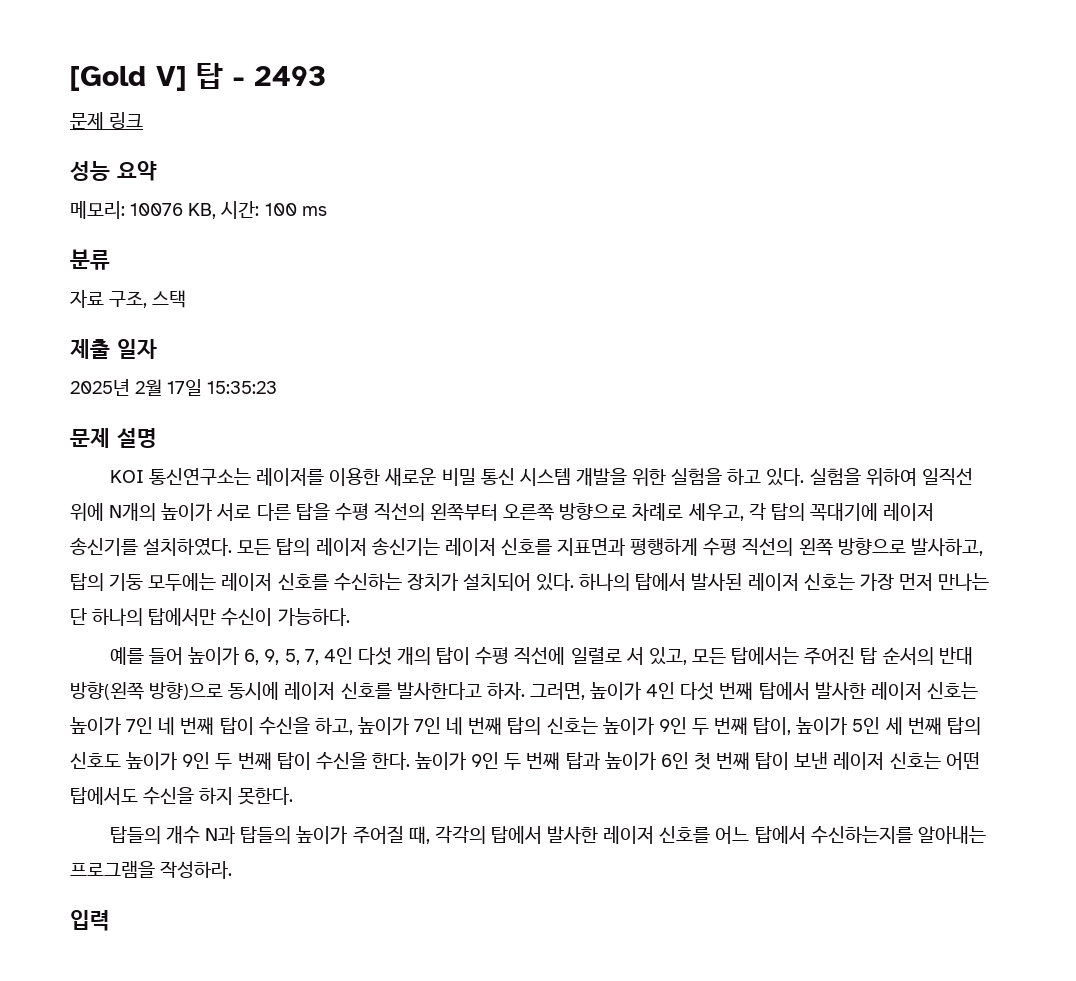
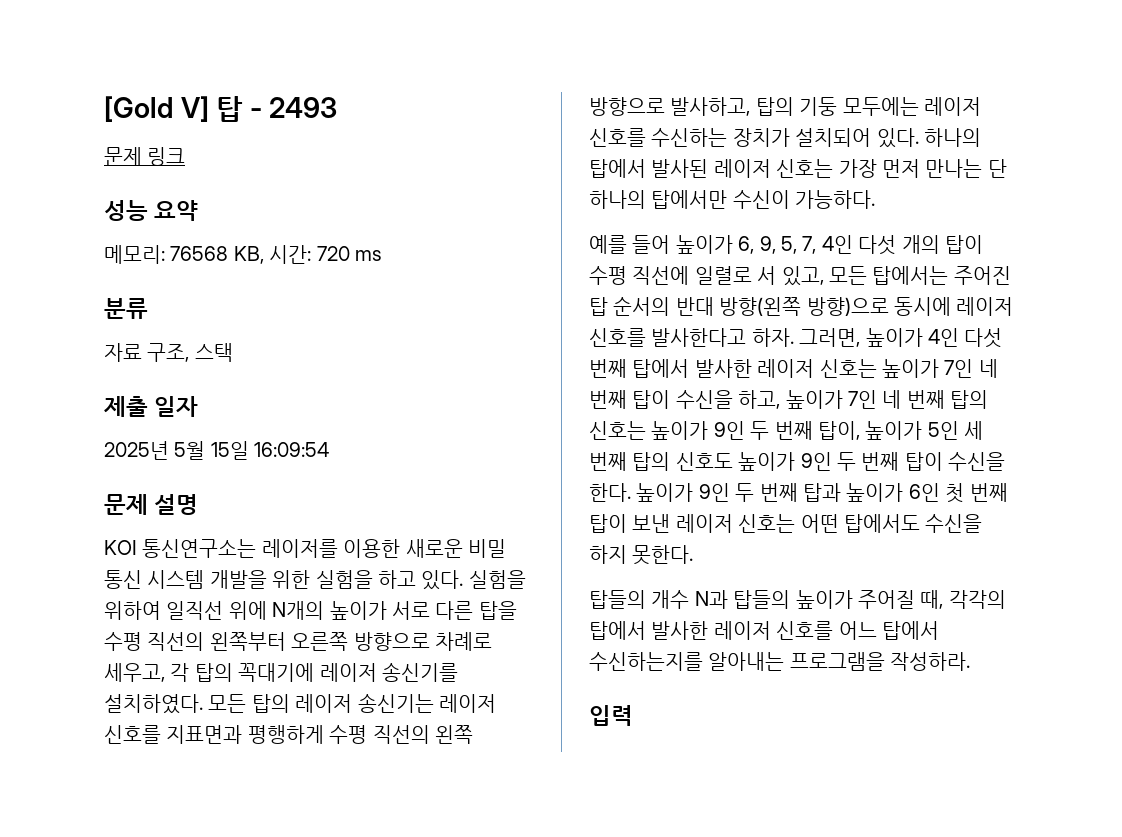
- 메모리: 10076 KB, 시간: 100 ms
+ 메모리: 76568 KB, 시간: 720 ms
- 2025년 2월 17일 15:35:23
+ 2025년 5월 15일 16:09:54

